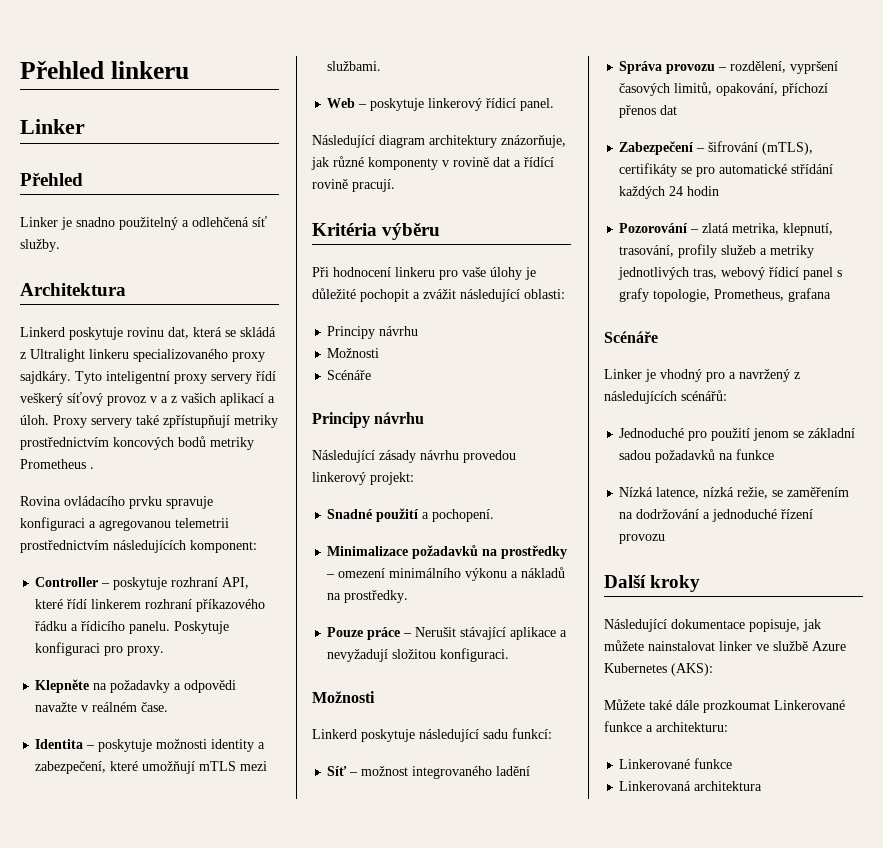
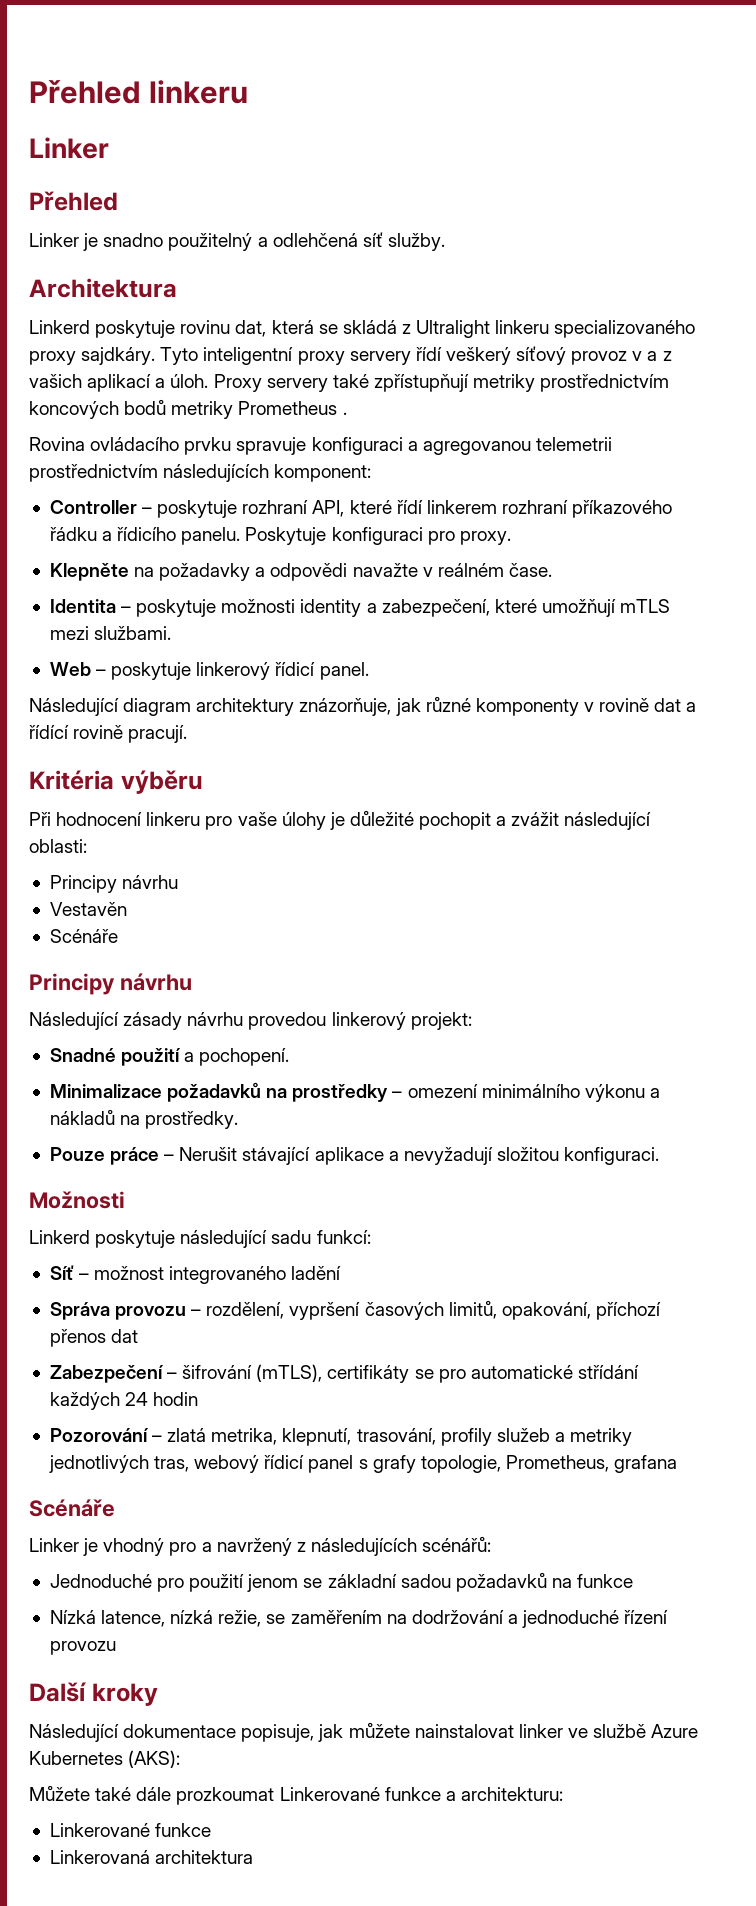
  Při hodnocení linkeru pro vaše úlohy je důležité pochopit a zvážit následující oblasti:
  Principy návrhu
- Možnosti
+ Vestavěn

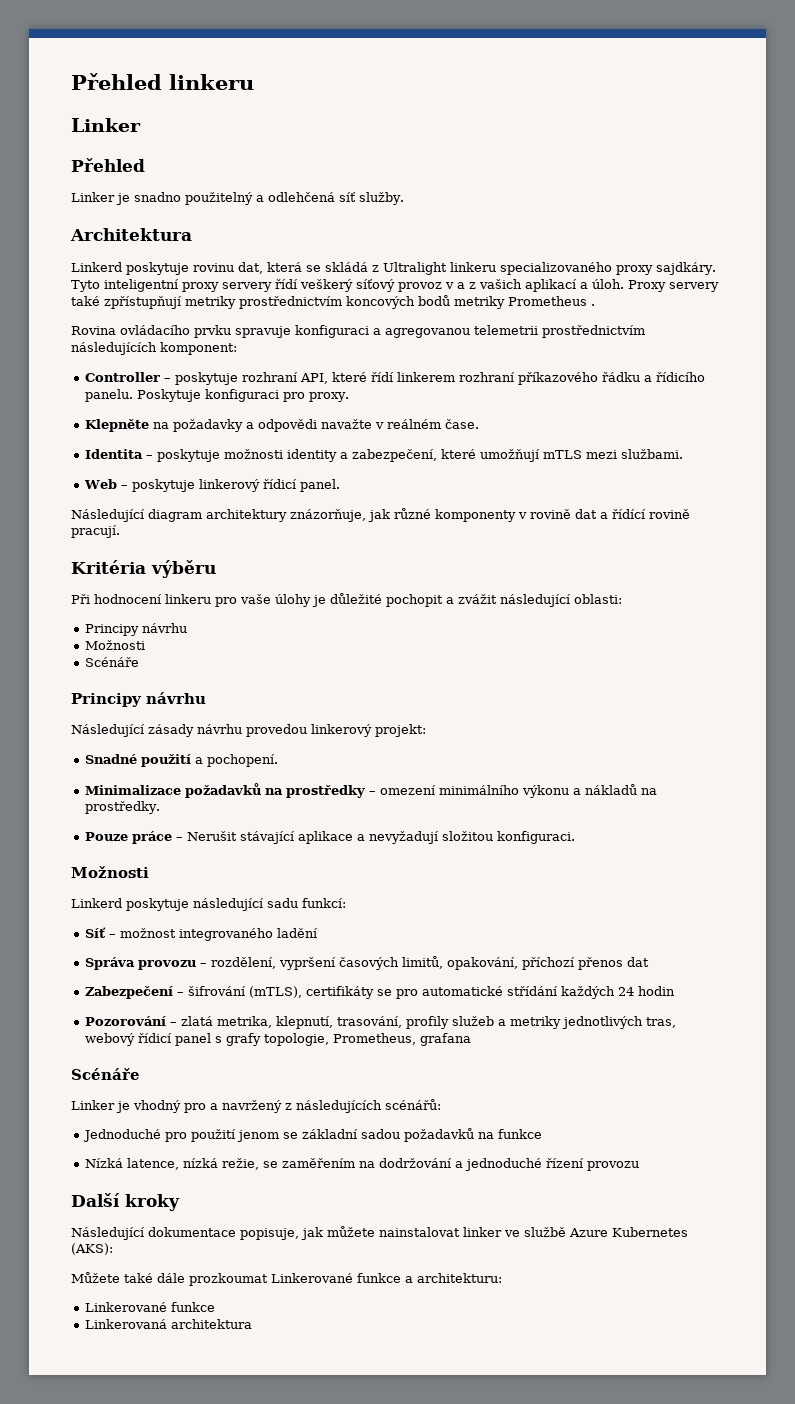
  Při hodnocení linkeru pro vaše úlohy je důležité pochopit a zvážit následující oblasti:
  Principy návrhu
- Vestavěn
+ Možnosti

